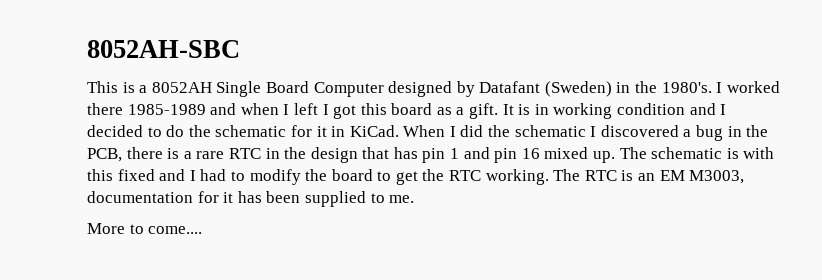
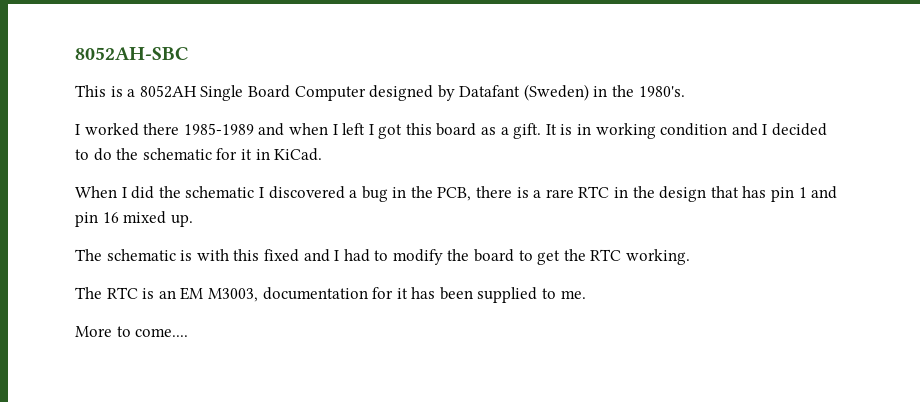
- This is a 8052AH Single Board Computer designed by Datafant (Sweden) in the 1980's. I worked there 1985-1989 and when I left I got this board as a gift.
+ This is a 8052AH Single Board Computer designed by Datafant (Sweden) in the 1980's.
+ I worked there 1985-1989 and when I left I got this board as a gift.
- It is in working condition and I decided to do the schematic for it in KiCad. When I did the schematic I discovered a bug in the PCB, there is a rare RTC in the design that has pin 1 and pin 16 mixed up. The schematic is with this fixed and I had to modify the board to get the RTC working. The RTC is an EM M3003, documentation for it has been supplied to me.
+ It is in working condition and I decided to do the schematic for it in KiCad.
+ When I did the schematic I discovered a bug in the PCB, there is a rare RTC in the design that has pin 1 and pin 16 mixed up.
+ The schematic is with this fixed and I had to modify the board to get the RTC working.
+ The RTC is an EM M3003, documentation for it has been supplied to me.

